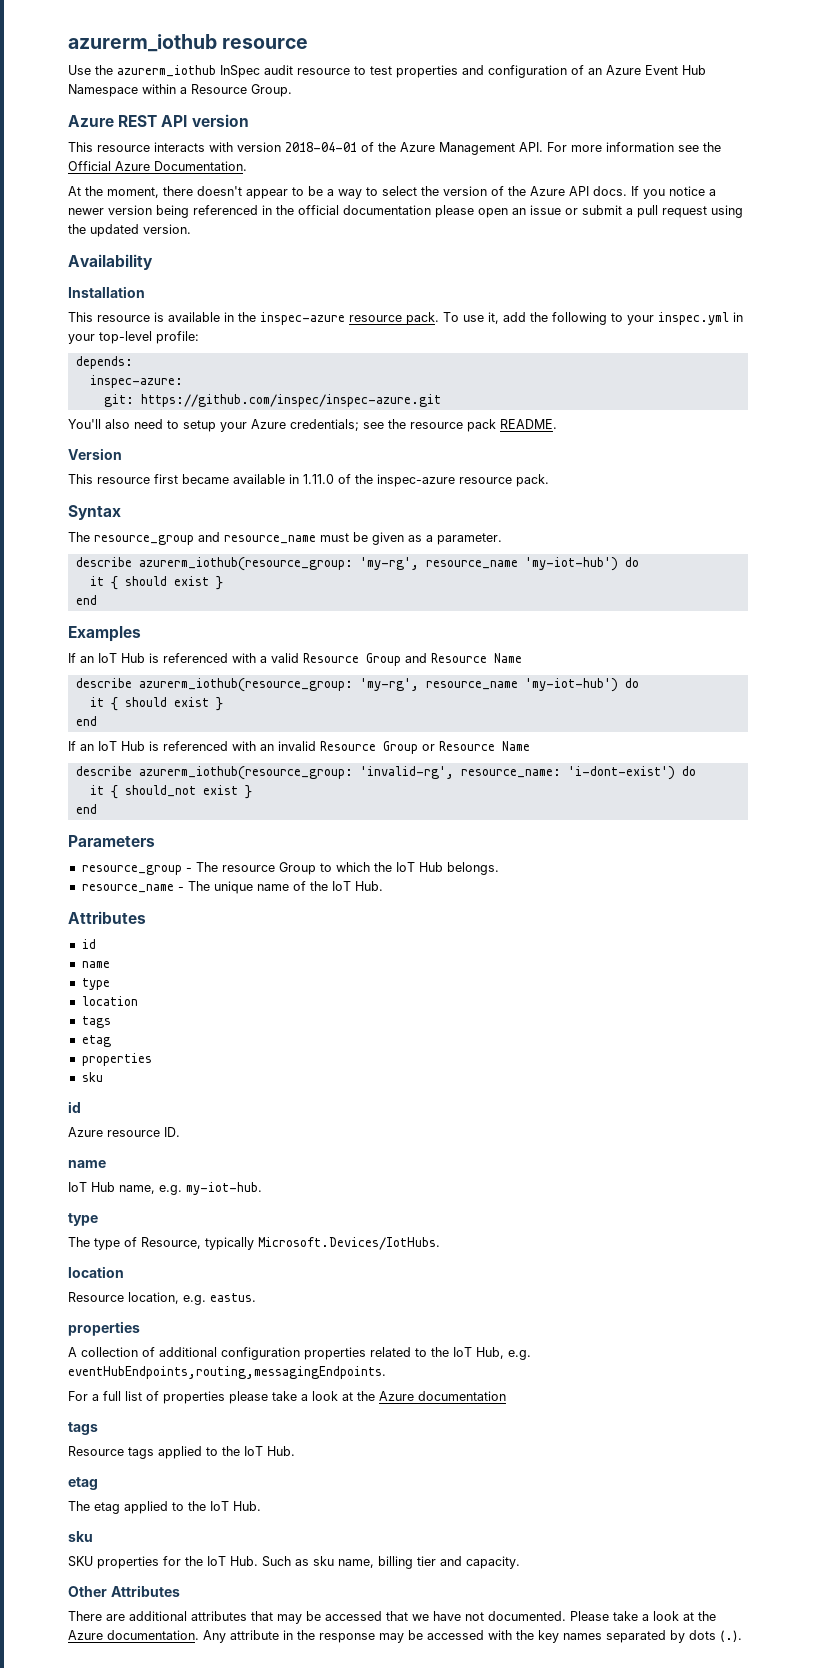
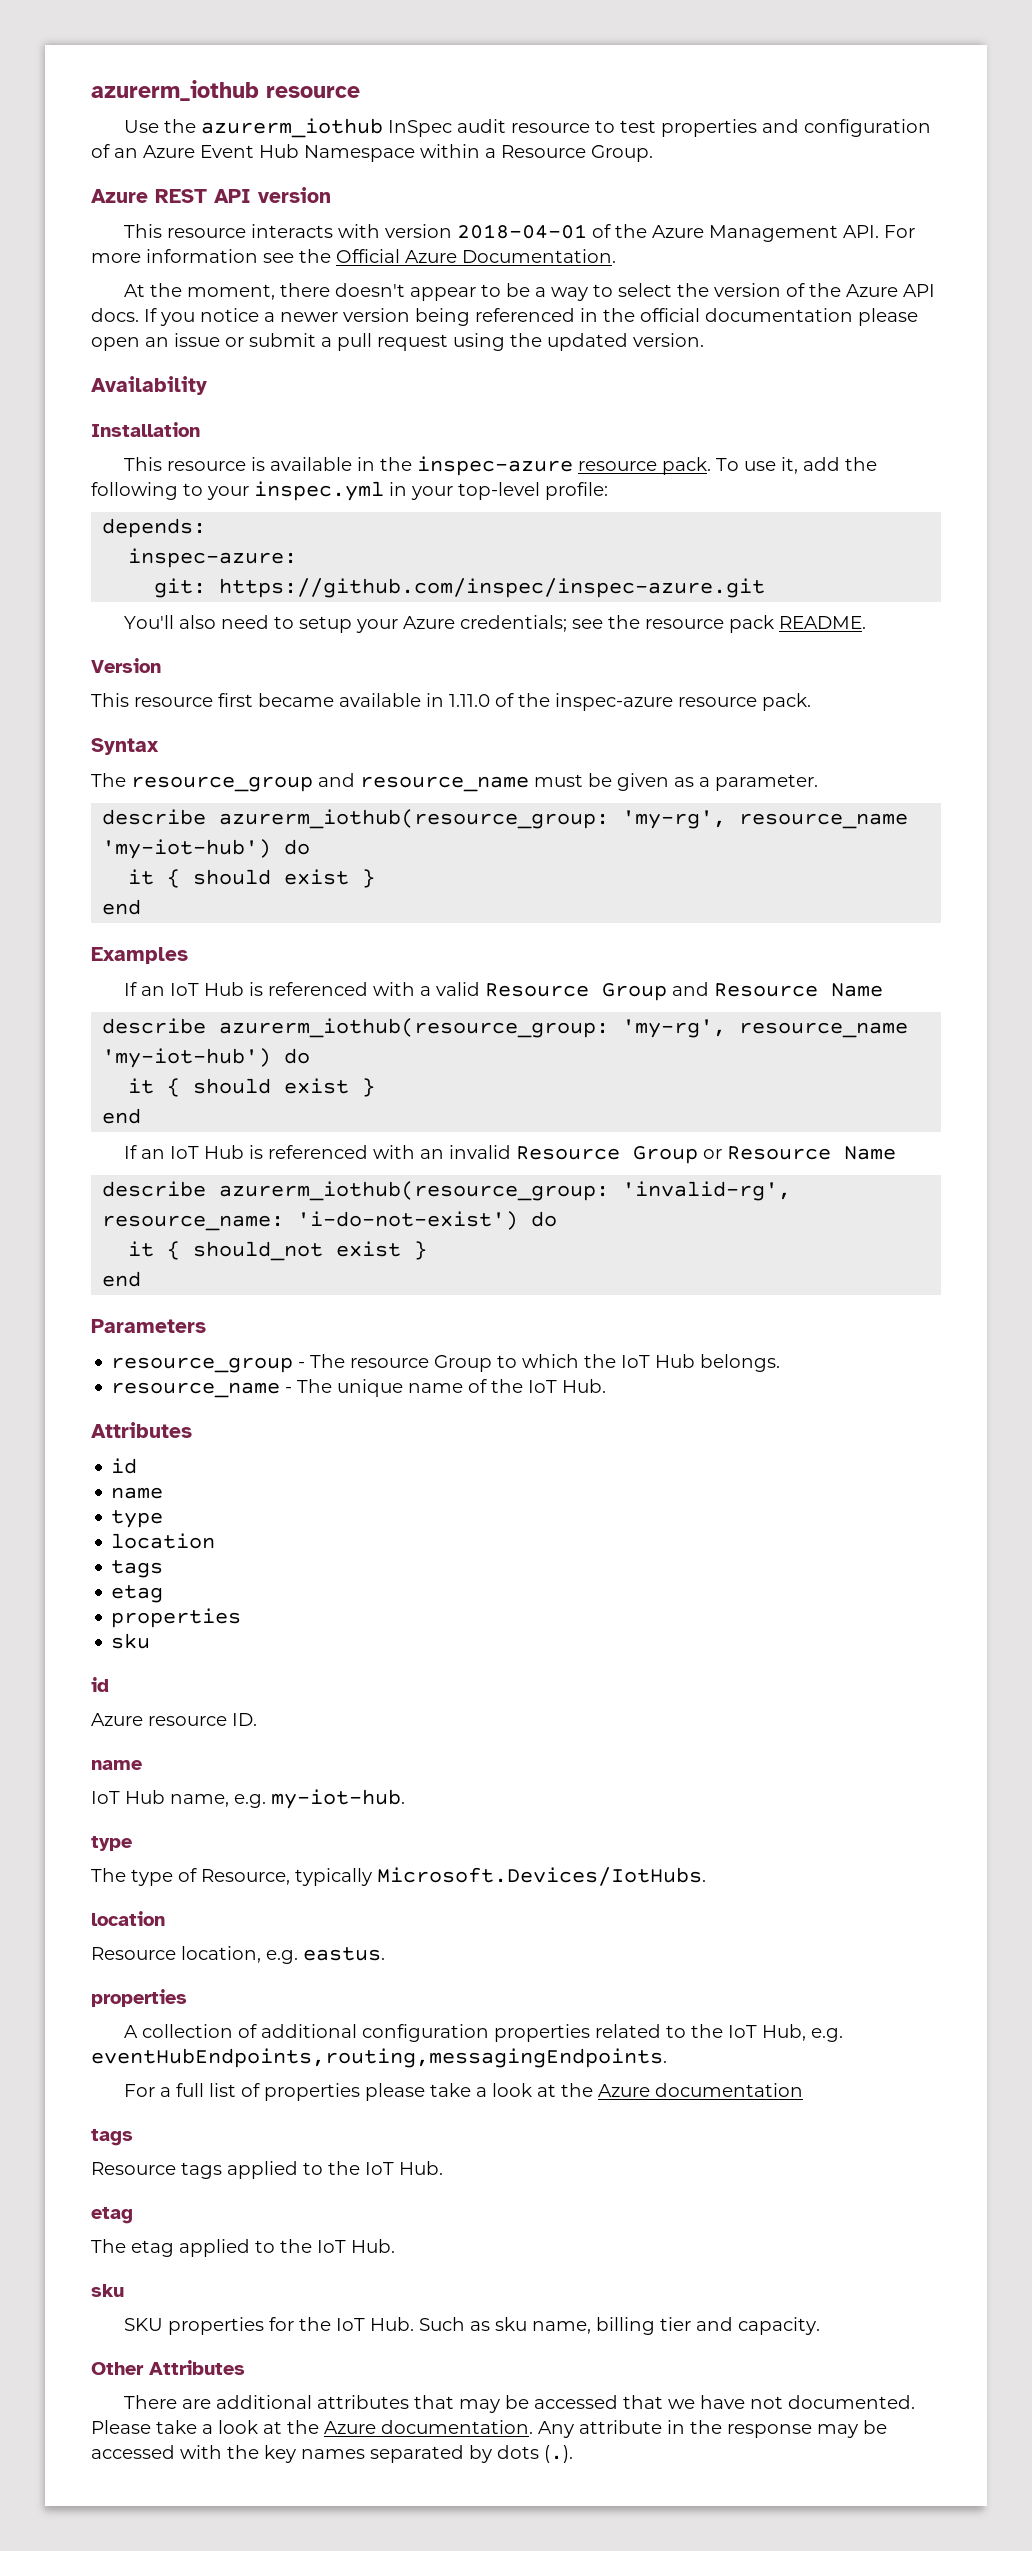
- describe azurerm_iothub(resource_group: 'invalid-rg', resource_name: 'i-dont-exist') do
+ describe azurerm_iothub(resource_group: 'invalid-rg', resource_name: 'i-do-not-exist') do

